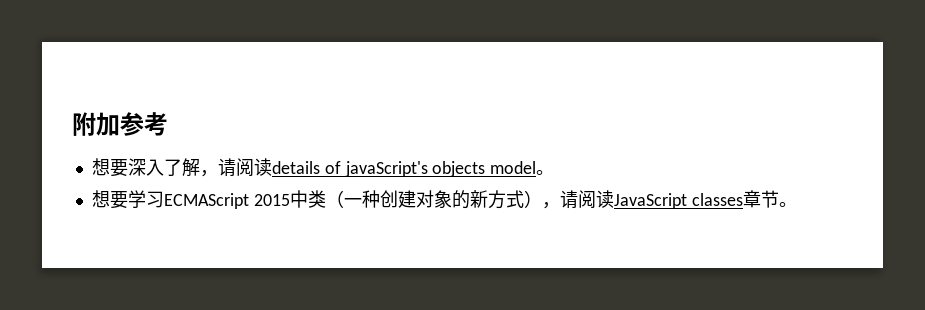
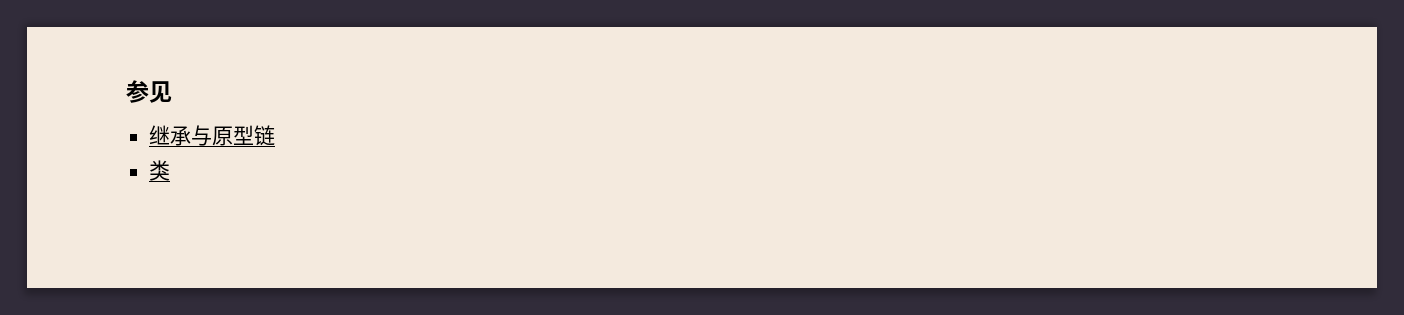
- 附加参考
- 想要深入了解，请阅读details of javaScript's objects model。
- 想要学习ECMAScript 2015中类（一种创建对象的新方式），请阅读JavaScript classes章节。
+ 参见
+ 继承与原型链
+ 类

